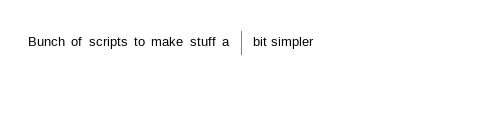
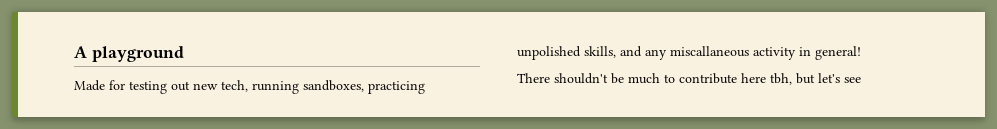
- Bunch of scripts to make stuff a bit simpler
+ A playground
+ Made for testing out new tech, running sandboxes, practicing unpolished skills, and any miscallaneous activity in general!
+ There shouldn't be much to contribute here tbh, but let's see

